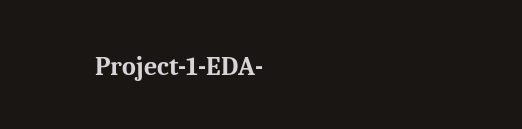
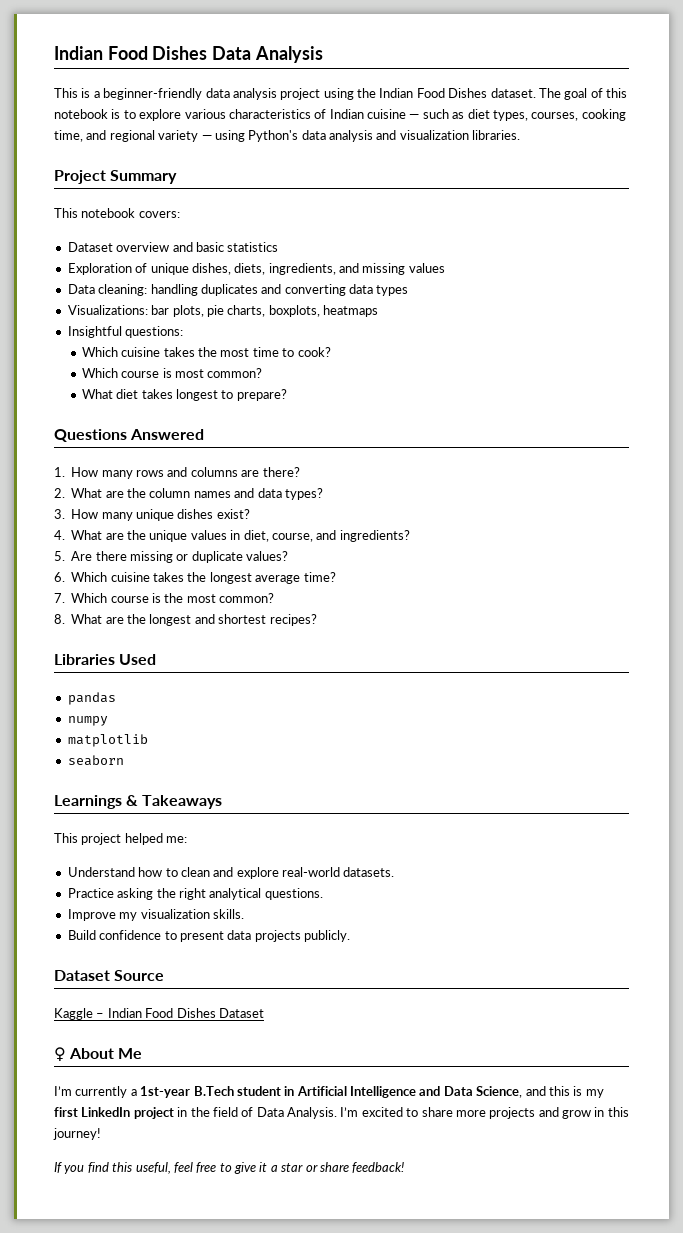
- Project-1-EDA-
+ Indian Food Dishes Data Analysis
+ This is a beginner-friendly data analysis project using the Indian Food Dishes dataset. The goal of this notebook is to explore various characteristics of Indian cuisine — such as diet types, courses, cooking time, and regional variety — using Python's data analysis and visualization libraries.
+ Project Summary
+ This notebook covers:
+ Dataset overview and basic statistics
+ Exploration of unique dishes, diets, ingredients, and missing values
+ Data cleaning: handling duplicates and converting data types
+ Visualizations: bar plots, pie charts, boxplots, heatmaps
+ Insightful questions:
+ Which cuisine takes the most time to cook?
+ Which course is most common?
+ What diet takes longest to prepare?
+ Questions Answered
+ 1. How many rows and columns are there?
+ 2. What are the column names and data types?
+ 3. How many unique dishes exist?
+ 4. What are the unique values in diet, course, and ingredients?
+ 5. Are there missing or duplicate values?
+ 6. Which cuisine takes the longest average time?
+ 7. Which course is the most common?
+ 8. What are the longest and shortest recipes?
+ Libraries Used
+ pandas
+ numpy
+ matplotlib
+ seaborn
+ Learnings & Takeaways
+ This project helped me:
+ Understand how to clean and explore real-world datasets.
+ Practice asking the right analytical questions.
+ Improve my visualization skills.
+ Build confidence to present data projects publicly.
+ Dataset Source
+ Kaggle – Indian Food Dishes Dataset
+ ♀ About Me
+ I’m currently a 1st-year B.Tech student in Artificial Intelligence and Data Science, and this is my first LinkedIn project in the field of Data Analysis. I’m excited to share more projects and grow in this journey!
+ If you find this useful, feel free to give it a star or share feedback!

